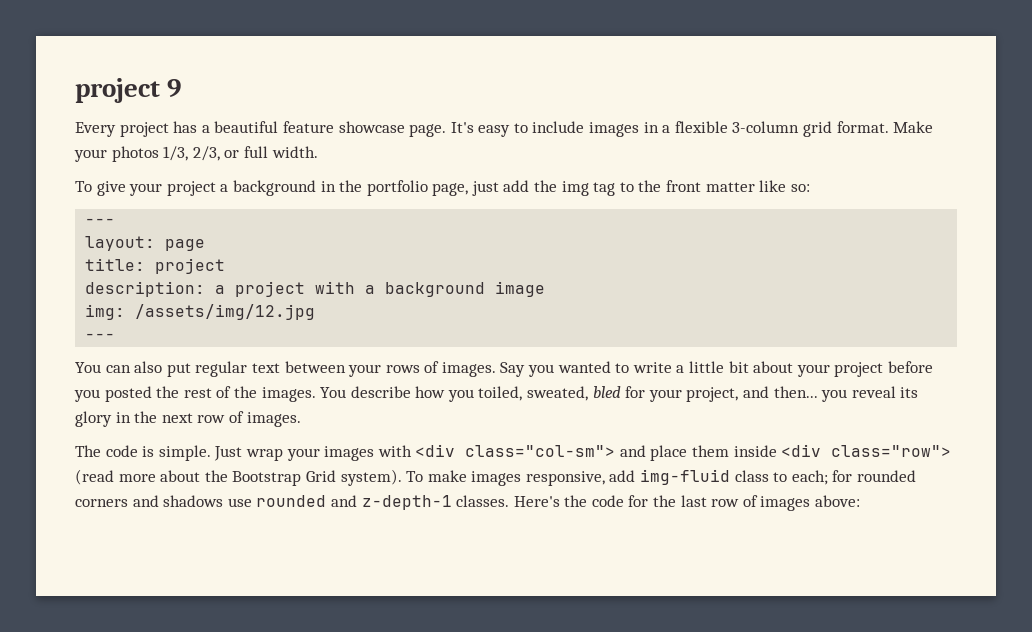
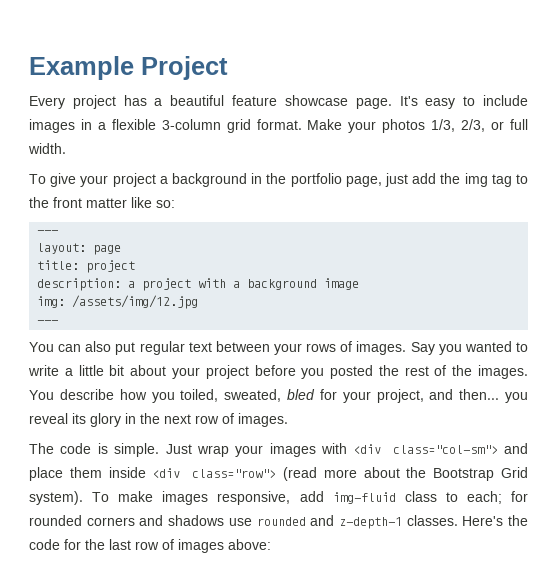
- project 9
+ Example Project

